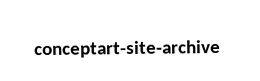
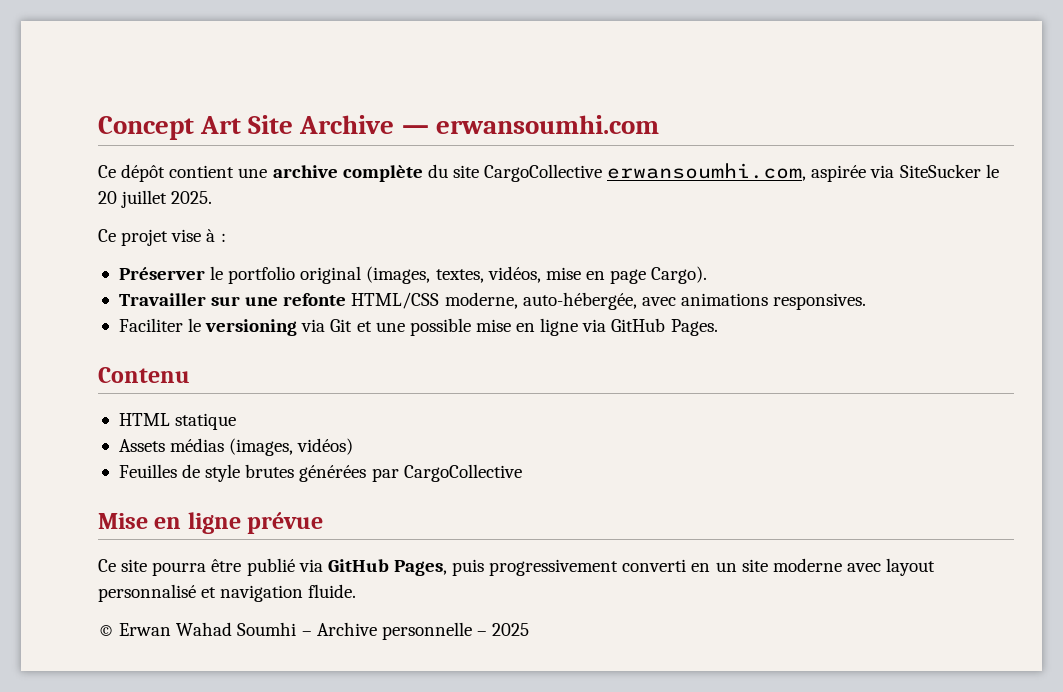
- conceptart-site-archive
+ Concept Art Site Archive — erwansoumhi.com
+ Ce dépôt contient une archive complète du site CargoCollective erwansoumhi.com, aspirée via SiteSucker le 20 juillet 2025.
+ Ce projet vise à :
+ Préserver le portfolio original (images, textes, vidéos, mise en page Cargo).
+ Travailler sur une refonte HTML/CSS moderne, auto-hébergée, avec animations responsives.
+ Faciliter le versioning via Git et une possible mise en ligne via GitHub Pages.
+ Contenu
+ HTML statique
+ Assets médias (images, vidéos)
+ Feuilles de style brutes générées par CargoCollective
+ Mise en ligne prévue
+ Ce site pourra être publié via GitHub Pages, puis progressivement converti en un site moderne avec layout personnalisé et navigation fluide.
+ © Erwan Wahad Soumhi – Archive personnelle – 2025

